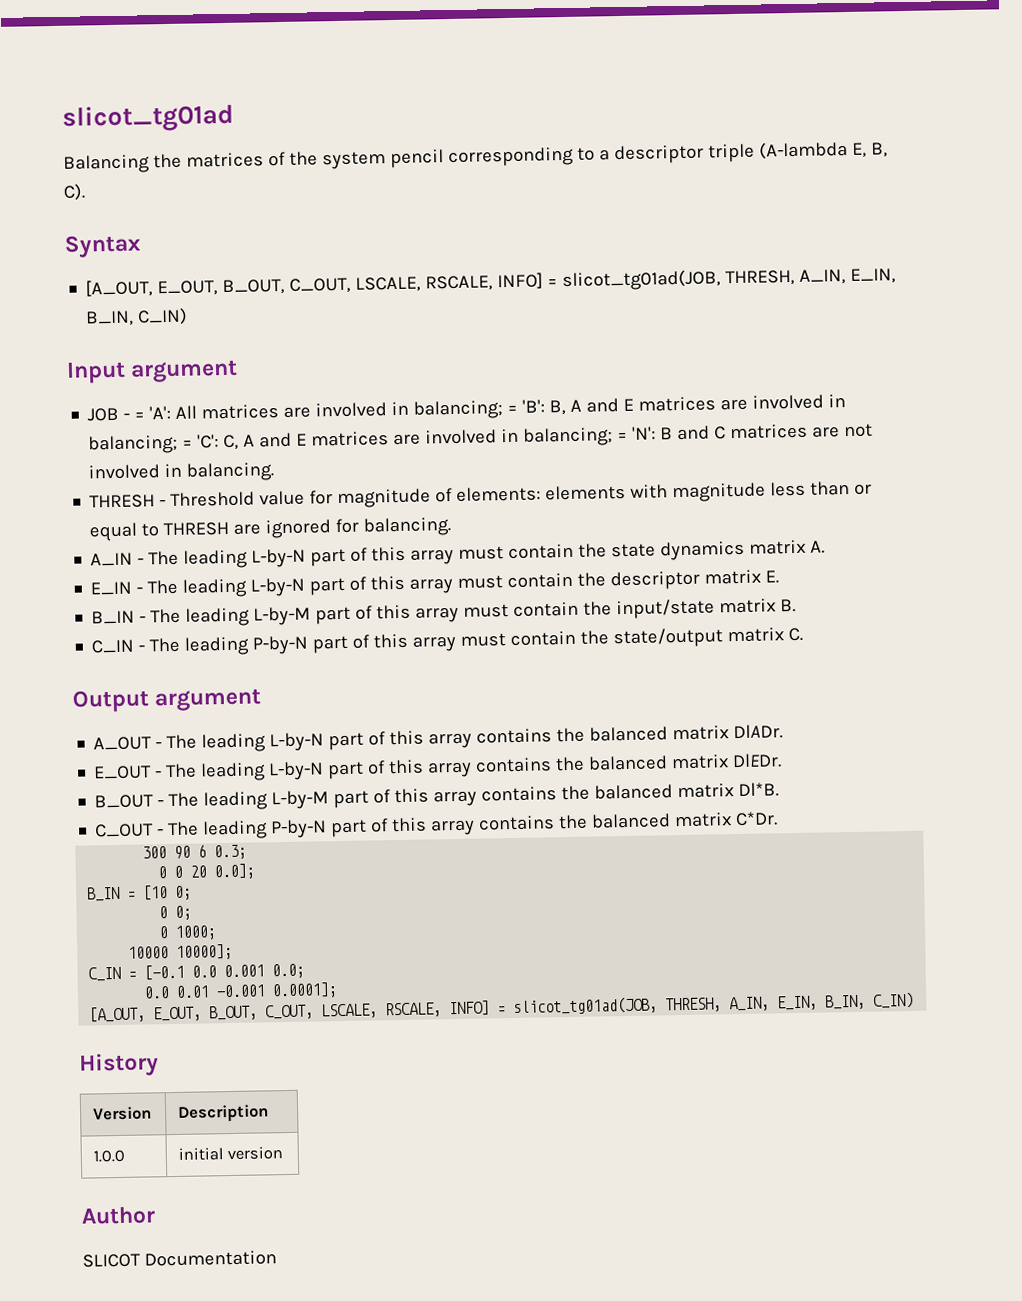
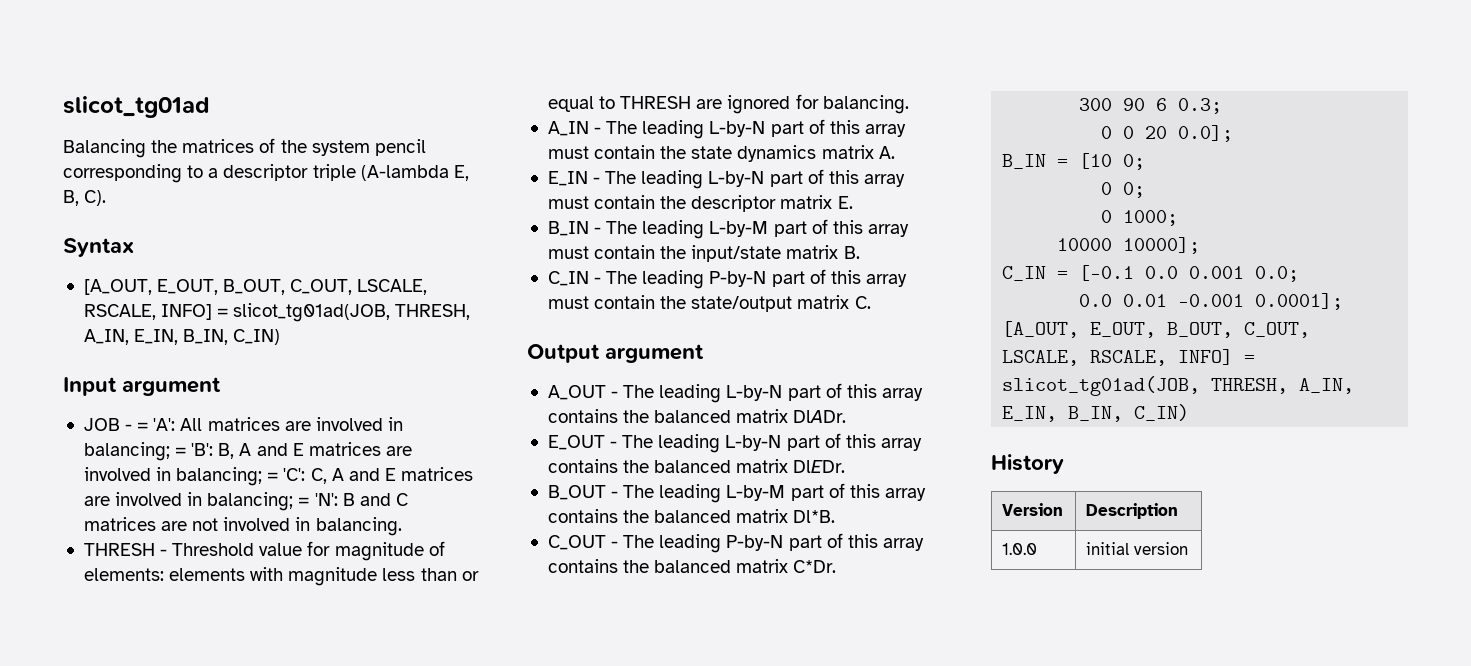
- Author
- SLICOT Documentation

